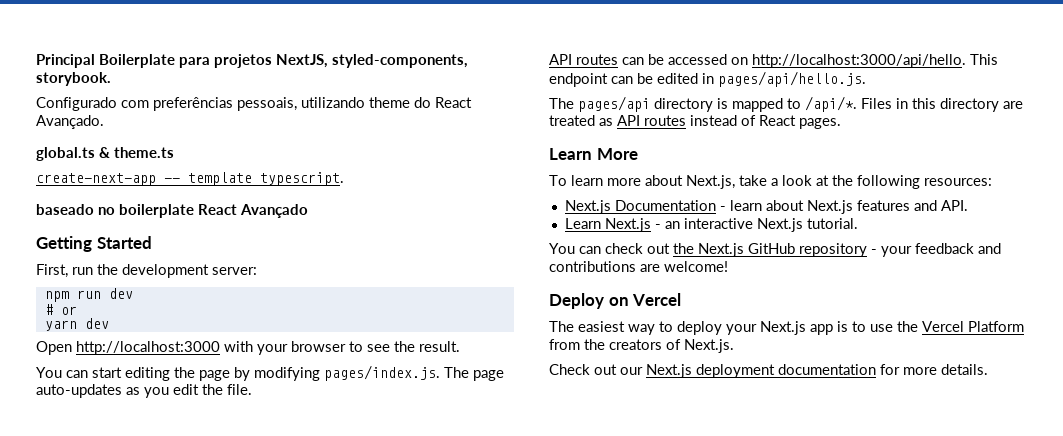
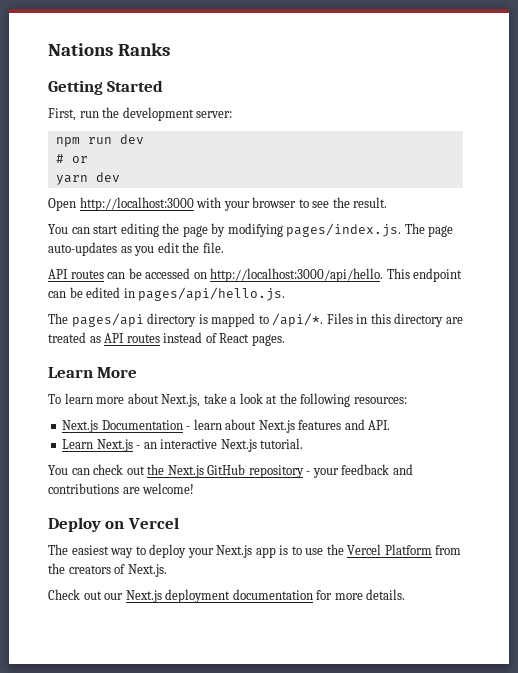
- Principal Boilerplate para projetos NextJS, styled-components, storybook.
- Configurado com preferências pessoais, utilizando theme do React Avançado.
- global.ts & theme.ts
- create-next-app -- template typescript.
- baseado no boilerplate React Avançado
+ Nations Ranks

